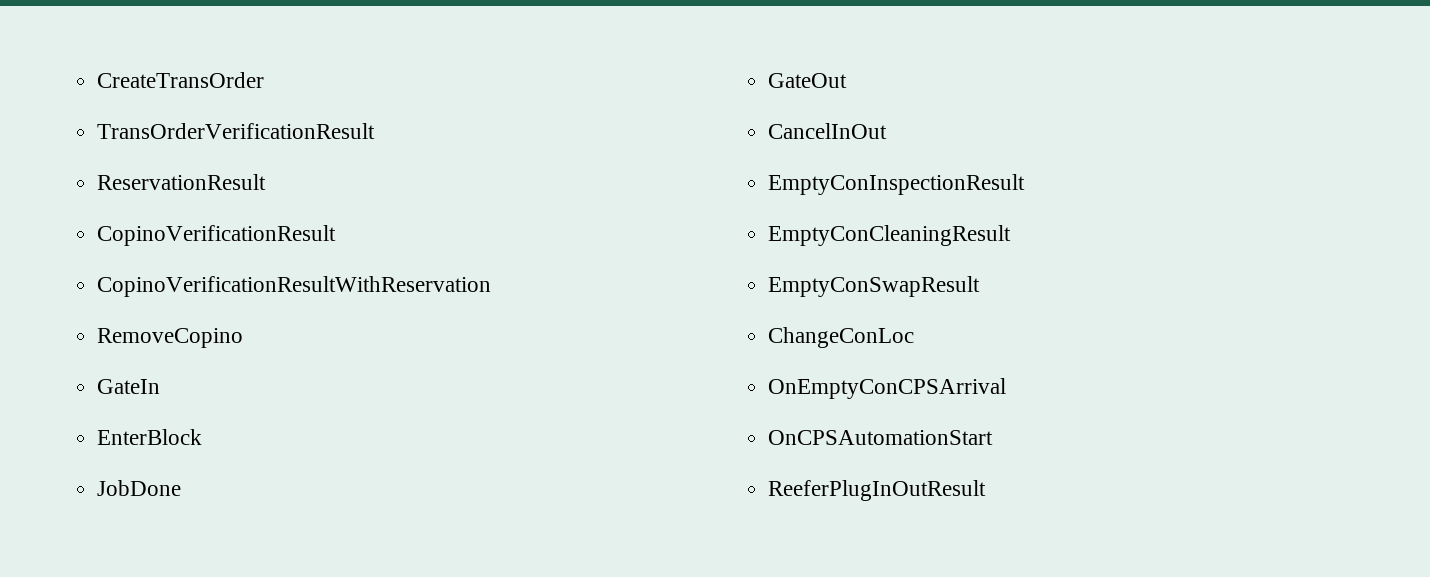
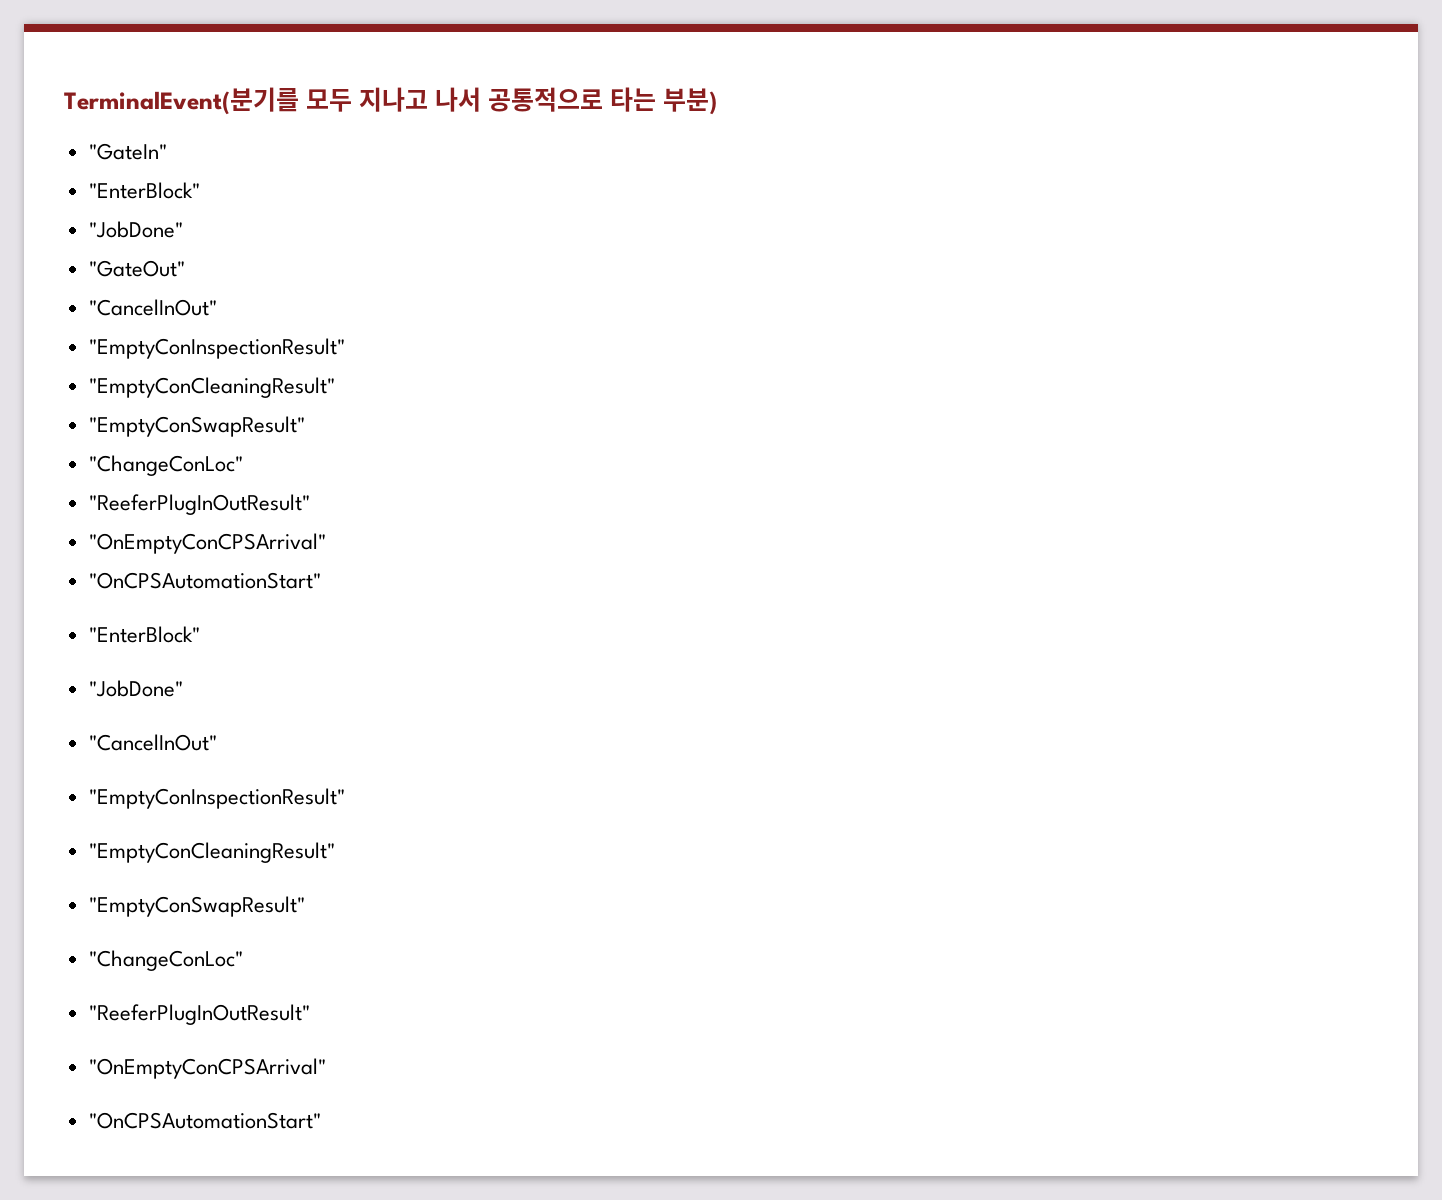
- CreateTransOrder
- TransOrderVerificationResult
- ReservationResult
- CopinoVerificationResult
- CopinoVerificationResultWithReservation
- RemoveCopino
- GateIn
- EnterBlock
- JobDone
- GateOut
- CancelInOut
- EmptyConInspectionResult
- EmptyConCleaningResult
- EmptyConSwapResult
- ChangeConLoc
- OnEmptyConCPSArrival
- OnCPSAutomationStart
- ReeferPlugInOutResult
+ TerminalEvent(분기를 모두 지나고 나서 공통적으로 타는 부분)
+ "GateIn"
+ "EnterBlock"
+ "JobDone"
+ "GateOut"
+ "CancelInOut"
+ "EmptyConInspectionResult"
+ "EmptyConCleaningResult"
+ "EmptyConSwapResult"
+ "ChangeConLoc"
+ "ReeferPlugInOutResult"
+ "OnEmptyConCPSArrival"
+ "OnCPSAutomationStart"
+ "EnterBlock"
+ "JobDone"
+ "CancelInOut"
+ "EmptyConInspectionResult"
+ "EmptyConCleaningResult"
+ "EmptyConSwapResult"
+ "ChangeConLoc"
+ "ReeferPlugInOutResult"
+ "OnEmptyConCPSArrival"
+ "OnCPSAutomationStart"

